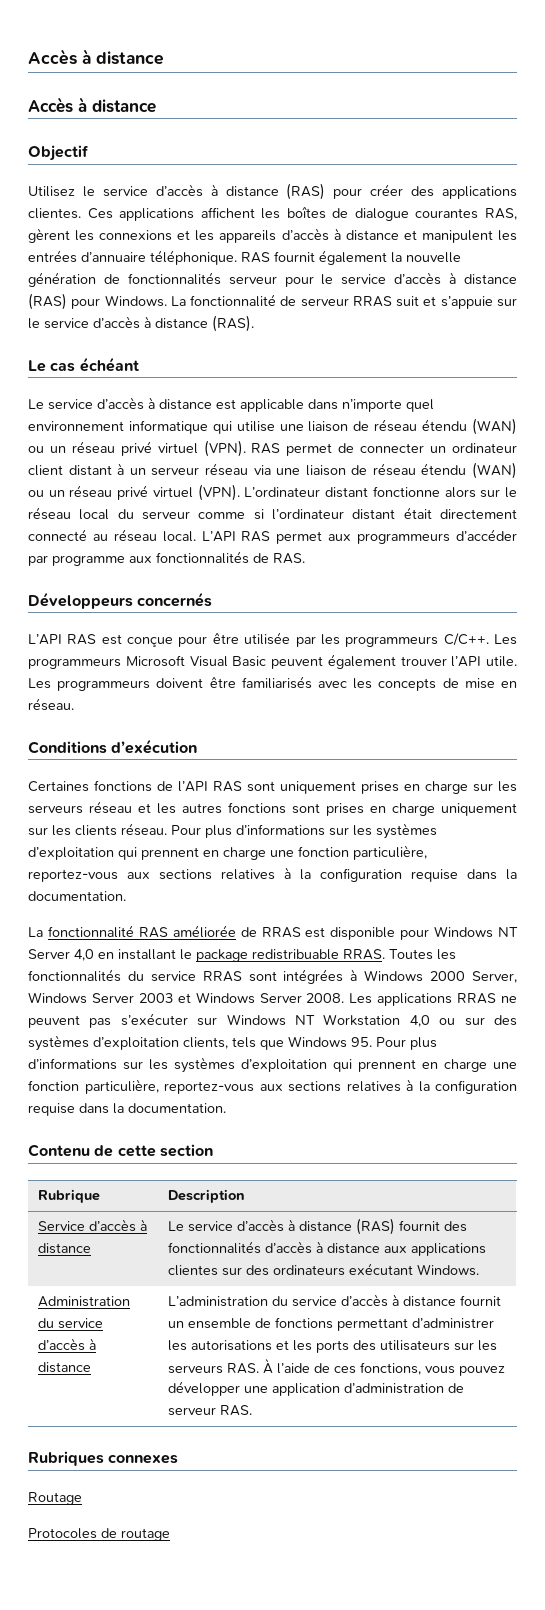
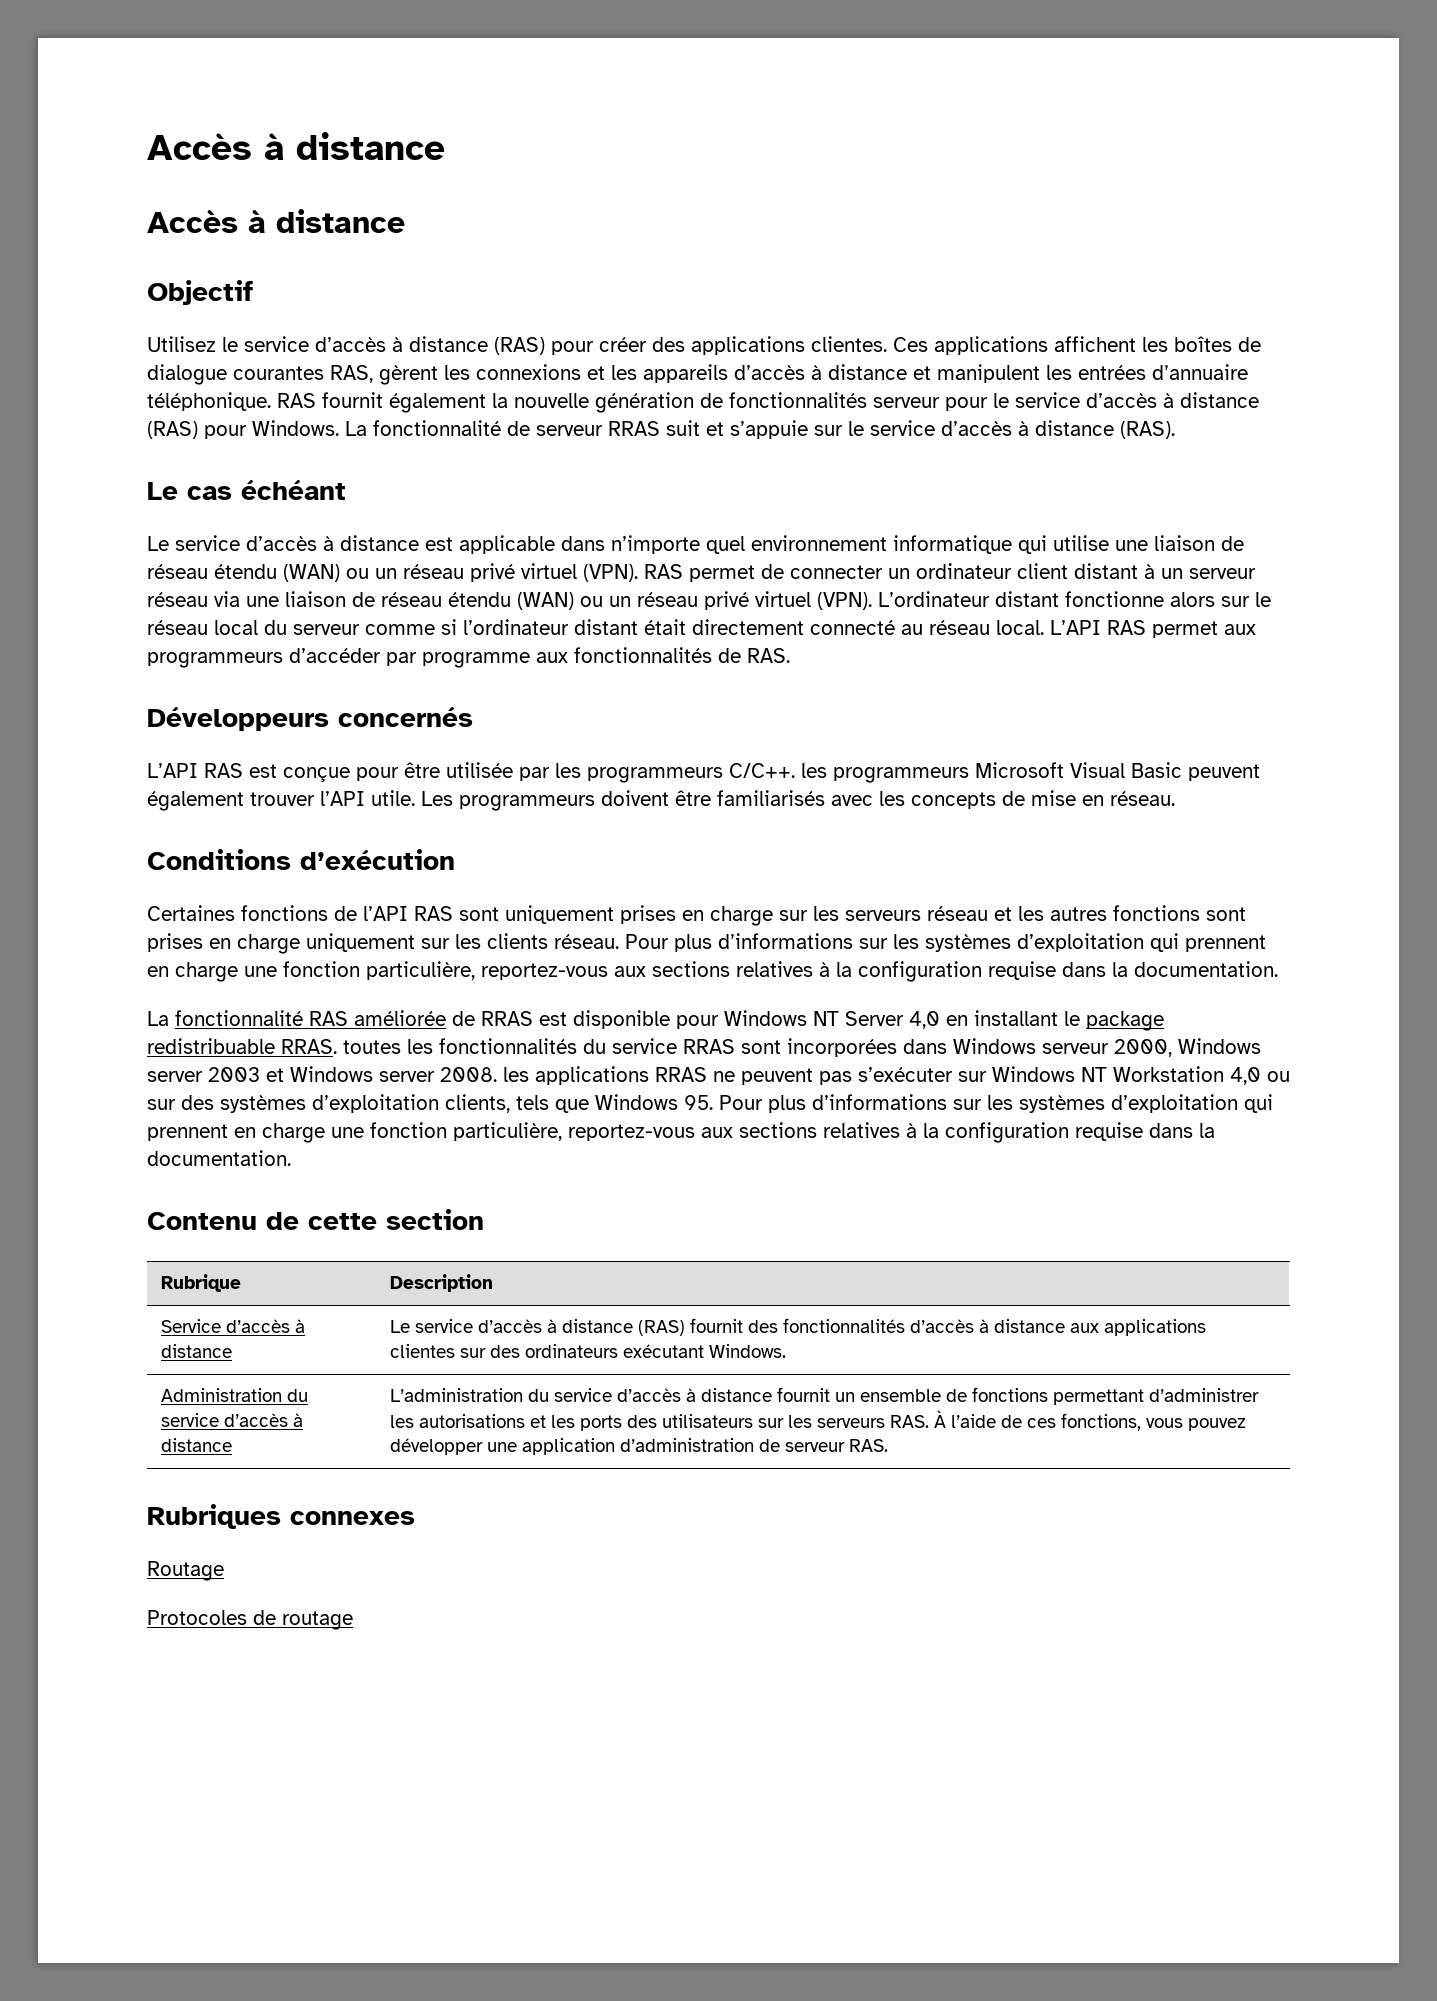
- L’API RAS est conçue pour être utilisée par les programmeurs C/C++. Les programmeurs Microsoft Visual Basic peuvent également trouver l’API utile.
+ L’API RAS est conçue pour être utilisée par les programmeurs C/C++. les programmeurs Microsoft Visual Basic peuvent également trouver l’API utile.
- La fonctionnalité RAS améliorée de RRAS est disponible pour Windows NT Server 4,0 en installant le package redistribuable RRAS. Toutes les fonctionnalités du service RRAS sont intégrées à Windows 2000 Server, Windows Server 2003 et Windows Server 2008. Les applications RRAS ne peuvent pas s’exécuter sur Windows NT Workstation 4,0 ou sur des systèmes d’exploitation clients, tels que Windows 95. Pour plus d’informations sur les systèmes d’exploitation qui prennent en charge une fonction particulière, reportez-vous aux sections relatives à la configuration requise dans la documentation.
+ La fonctionnalité RAS améliorée de RRAS est disponible pour Windows NT Server 4,0 en installant le package redistribuable RRAS. toutes les fonctionnalités du service RRAS sont incorporées dans Windows serveur 2000, Windows server 2003 et Windows server 2008. les applications RRAS ne peuvent pas s’exécuter sur Windows NT Workstation 4,0 ou sur des systèmes d’exploitation clients, tels que Windows 95. Pour plus d’informations sur les systèmes d’exploitation qui prennent en charge une fonction particulière, reportez-vous aux sections relatives à la configuration requise dans la documentation.

